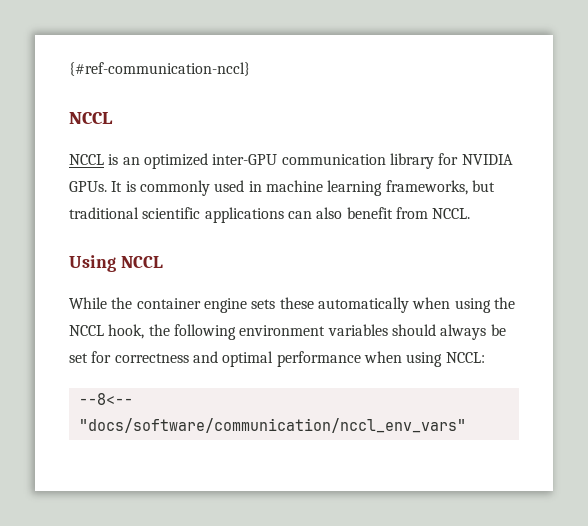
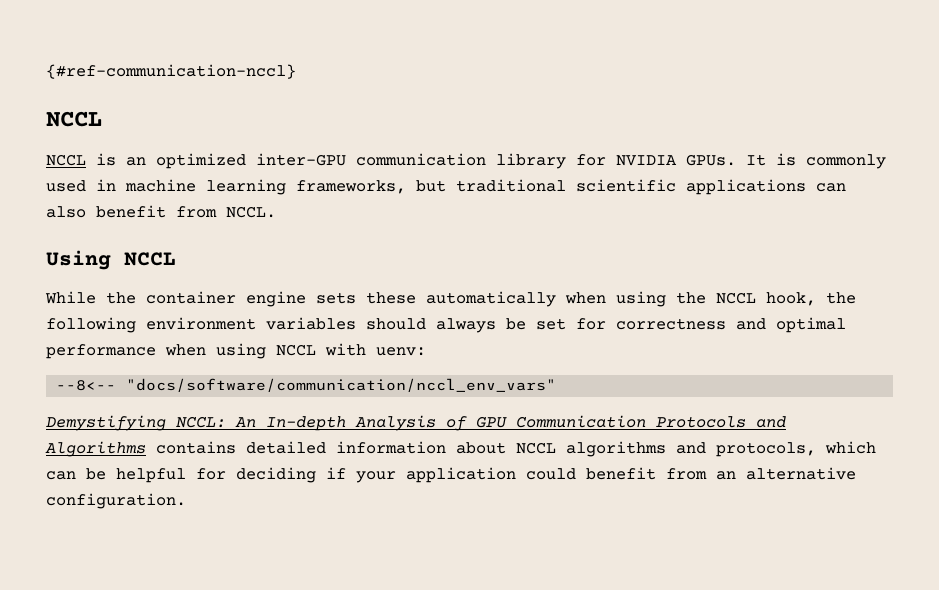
- While the container engine sets these automatically when using the NCCL hook, the following environment variables should always be set for correctness and optimal performance when using NCCL:
+ While the container engine sets these automatically when using the NCCL hook, the following environment variables should always be set for correctness and optimal performance when using NCCL with uenv:
+ Demystifying NCCL: An In-depth Analysis of GPU Communication Protocols and Algorithms contains detailed information about NCCL algorithms and protocols, which can be helpful for deciding if your application could benefit from an alternative configuration.

